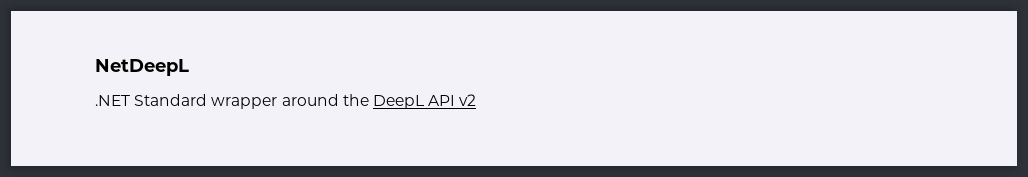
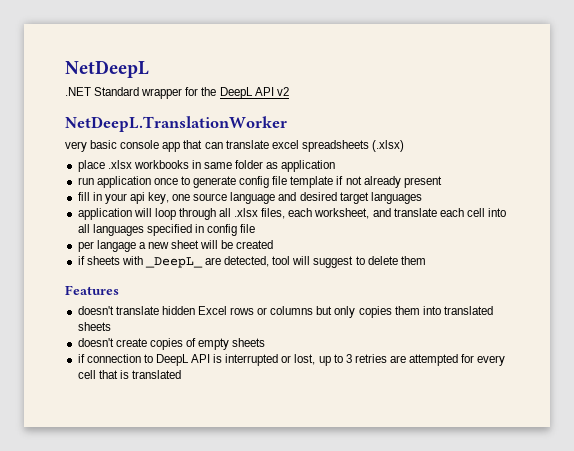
- .NET Standard wrapper around the DeepL API v2
+ .NET Standard wrapper for the DeepL API v2
+ NetDeepL.TranslationWorker
+ very basic console app that can translate excel spreadsheets (.xlsx)
+ place .xlsx workbooks in same folder as application
+ run application once to generate config file template if not already present
+ fill in your api key, one source language and desired target languages
+ application will loop through all .xlsx files, each worksheet, and translate each cell into all languages specified in config file
+ per langage a new sheet will be created
+ if sheets with _DeepL_ are detected, tool will suggest to delete them
+ Features
+ doesn't translate hidden Excel rows or columns but only copies them into translated sheets
+ doesn't create copies of empty sheets
+ if connection to DeepL API is interrupted or lost, up to 3 retries are attempted for every cell that is translated

